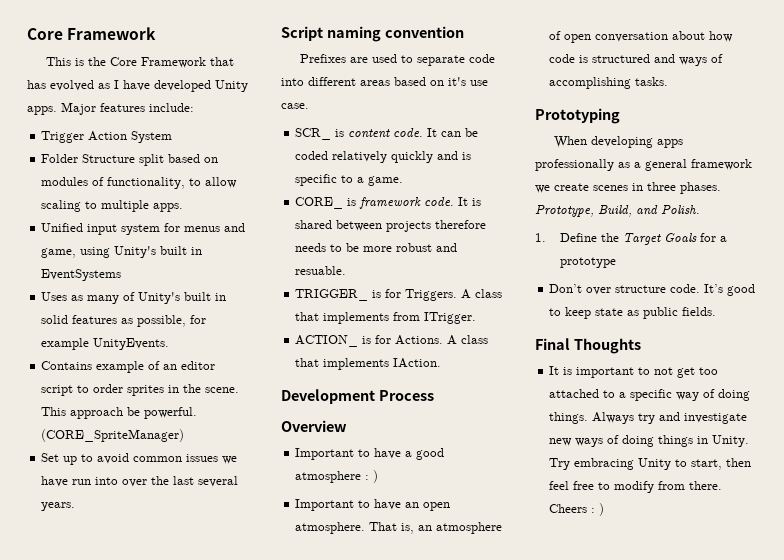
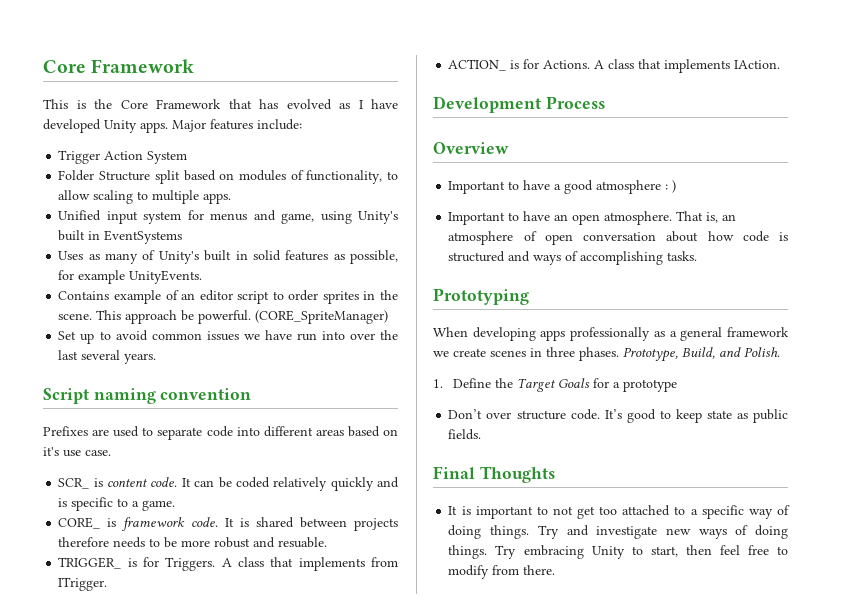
- Always try and investigate new ways of doing things in Unity.
+ Try and investigate new ways of doing things.
- Cheers : )

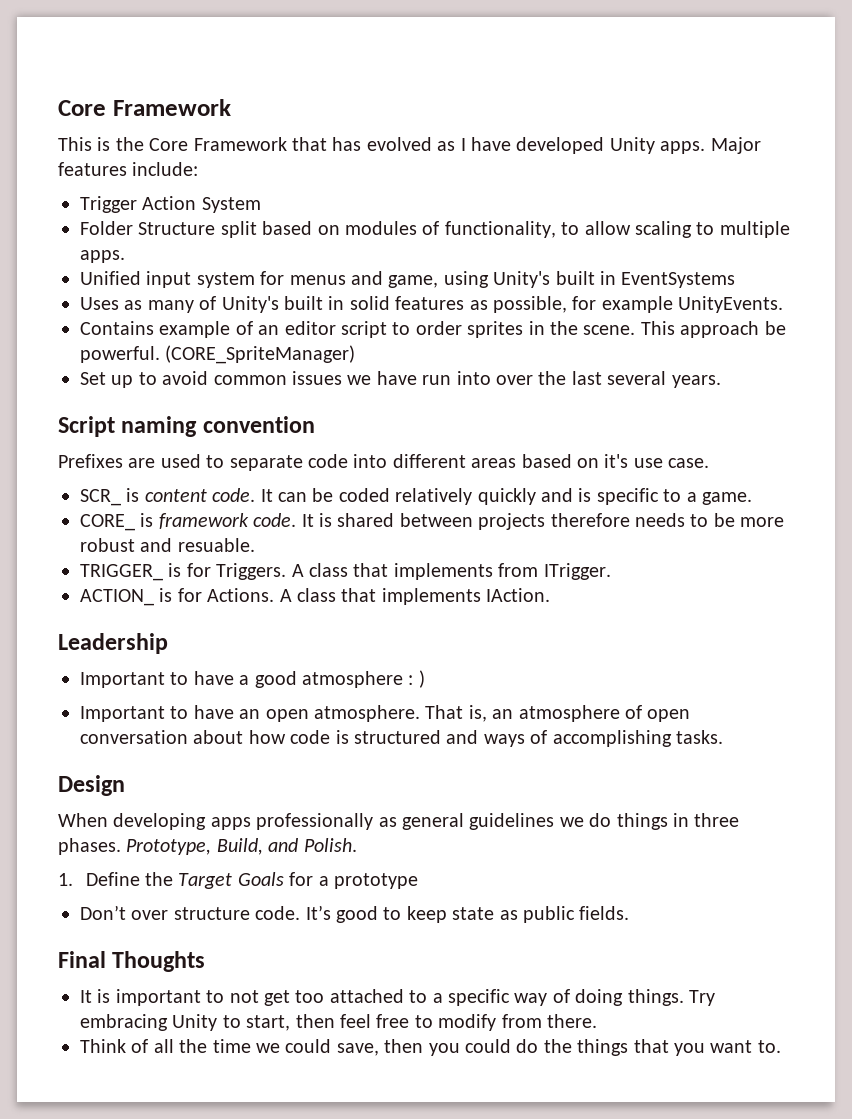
- Development Process
- Overview
+ Leadership
- Prototyping
+ Design
- When developing apps professionally as a general framework we create scenes in three phases.
+ When developing apps professionally as general guidelines we do things in three phases.
- Try and investigate new ways of doing things. Try embracing Unity to start, then feel free to modify from there.
+ Try embracing Unity to start, then feel free to modify from there.
+ Think of all the time we could save, then you could do the things that you want to.

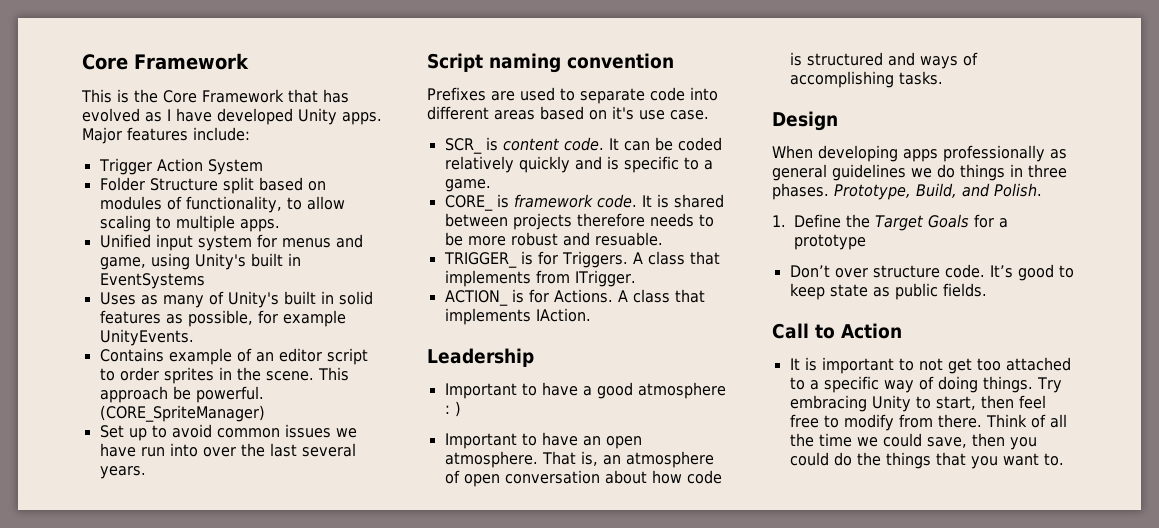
- Final Thoughts
+ Call to Action
- Try embracing Unity to start, then feel free to modify from there.
- Think of all the time we could save, then you could do the things that you want to.
+ Try embracing Unity to start, then feel free to modify from there. Think of all the time we could save, then you could do the things that you want to.

